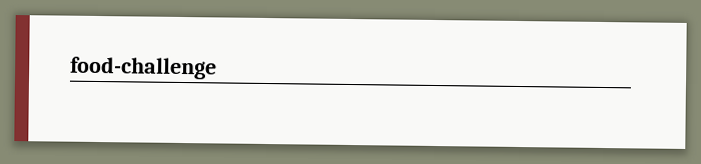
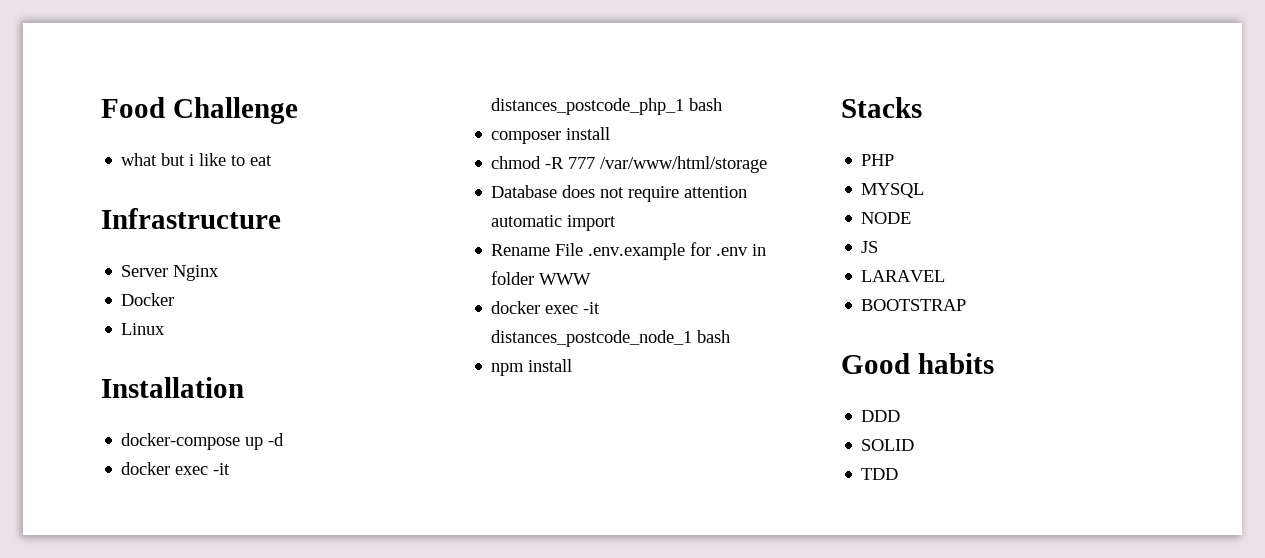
- food-challenge
+ Food Challenge
+ what but i like to eat
+ Infrastructure
+ Server Nginx
+ Docker
+ Linux
+ Installation
+ docker-compose up -d
+ docker exec -it distances_postcode_php_1 bash
+ composer install
+ chmod -R 777 /var/www/html/storage
+ Database does not require attention automatic import
+ Rename File .env.example for .env in folder WWW
+ docker exec -it distances_postcode_node_1 bash
+ npm install
+ Stacks
+ PHP
+ MYSQL
+ NODE
+ JS
+ LARAVEL
+ BOOTSTRAP
+ Good habits
+ DDD
+ SOLID
+ TDD

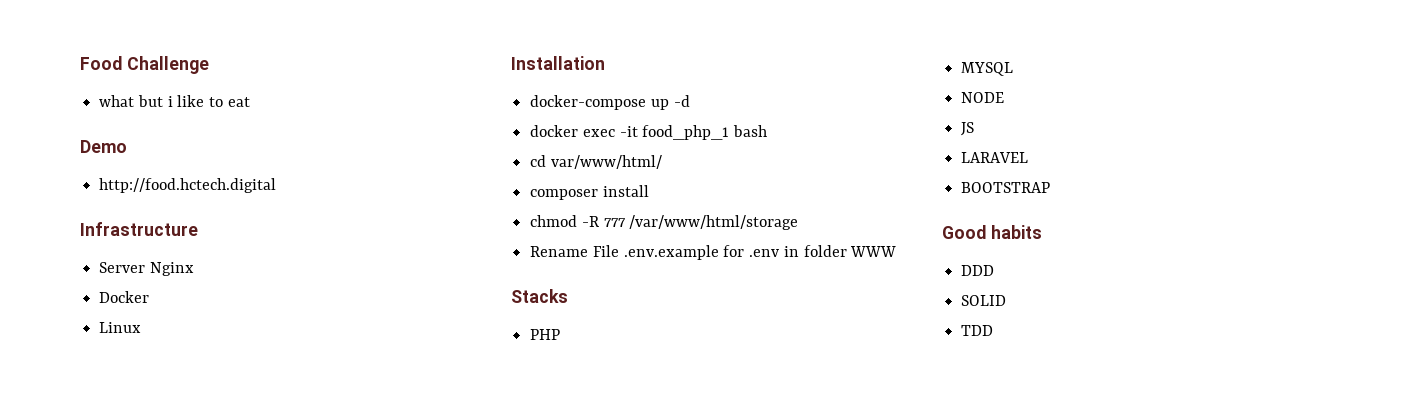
+ Demo
+ http://food.hctech.digital
- docker exec -it distances_postcode_php_1 bash
+ docker exec -it food_php_1 bash
+ cd var/www/html/
- Database does not require attention automatic import
- docker exec -it distances_postcode_node_1 bash
- npm install

